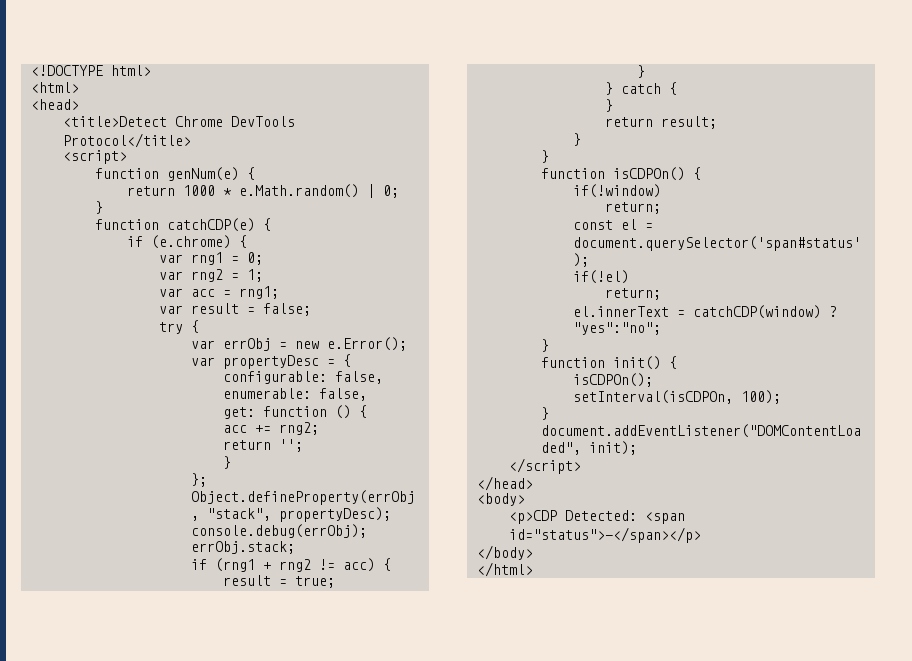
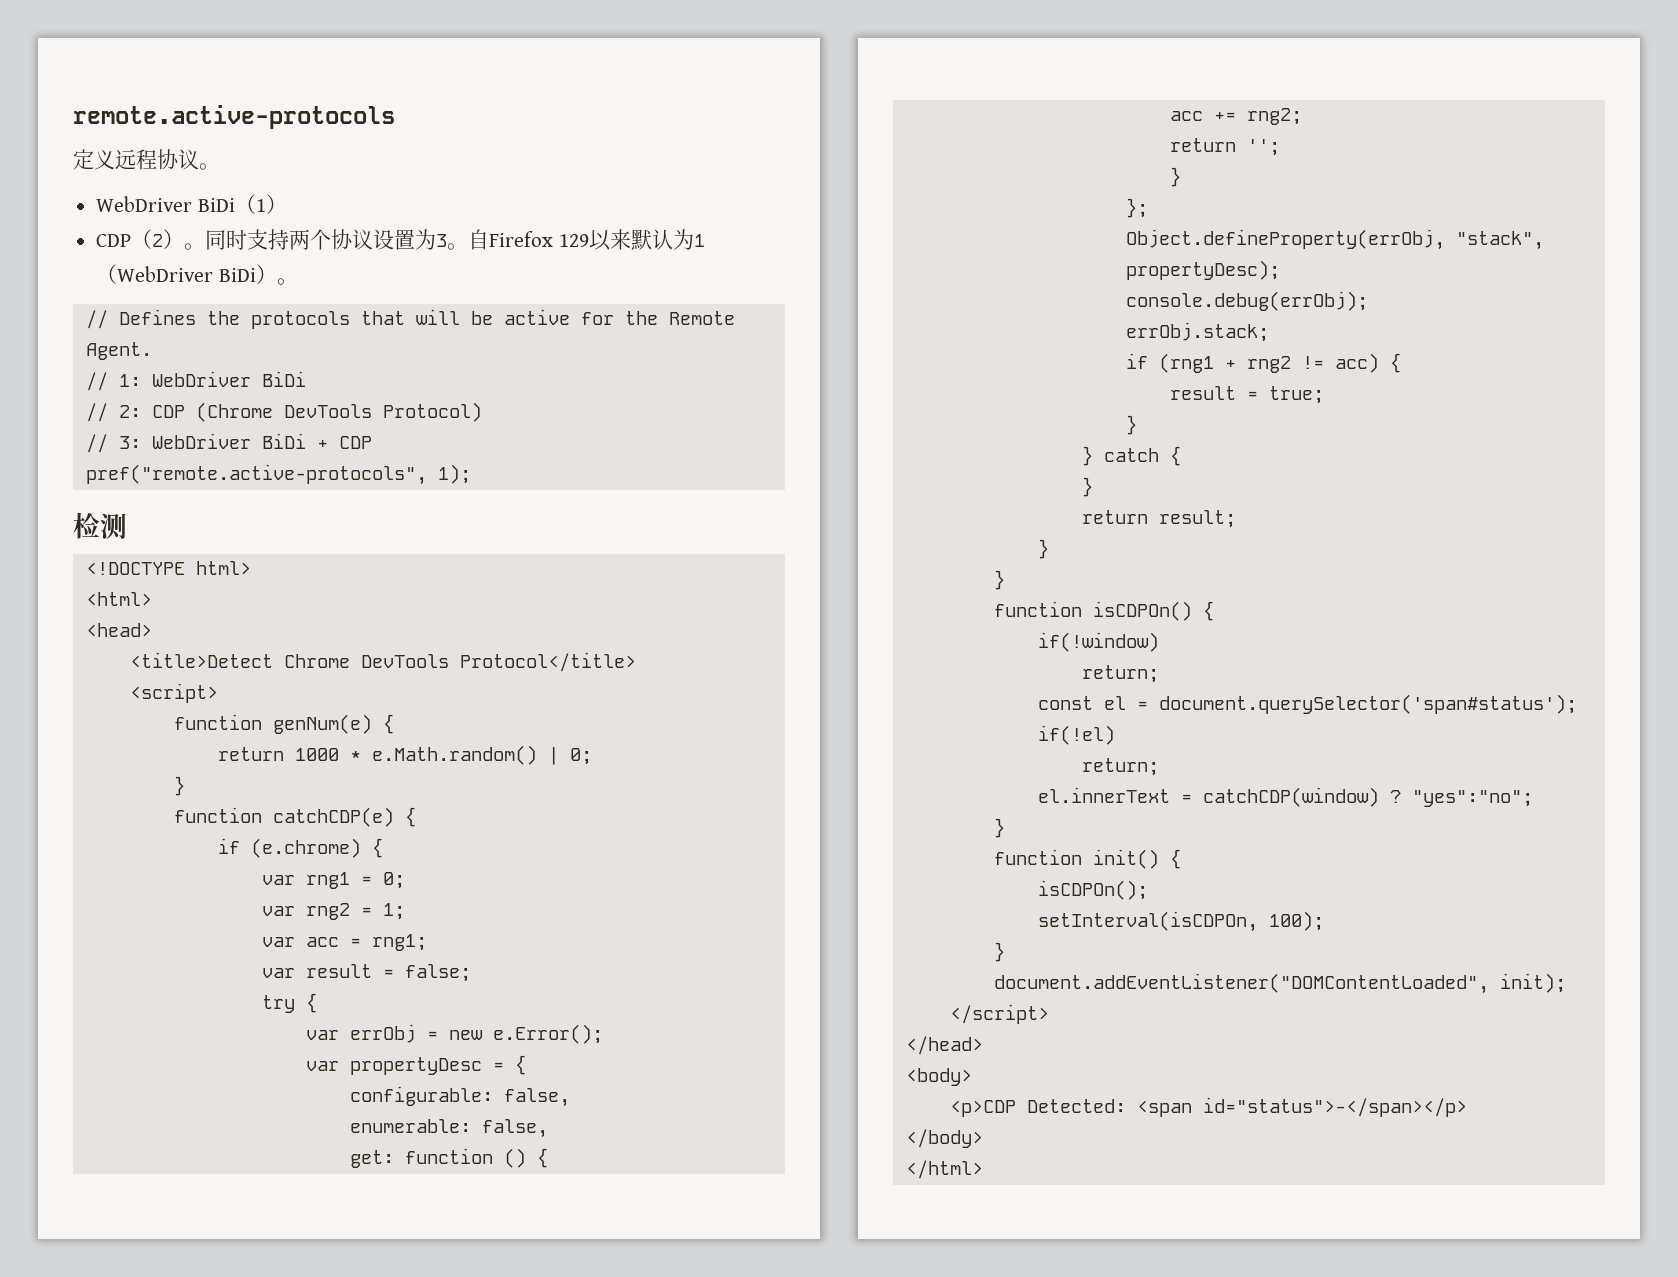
+ remote.active-protocols
+ 定义远程协议。
+ WebDriver BiDi（1）
+ CDP（2）。同时支持两个协议设置为3。自Firefox 129以来默认为1（WebDriver BiDi）。
+ // Defines the protocols that will be active for the Remote Agent.
+ // 1: WebDriver BiDi
+ // 2: CDP (Chrome DevTools Protocol)
+ // 3: WebDriver BiDi + CDP
+ pref("remote.active-protocols", 1);
+ 检测

